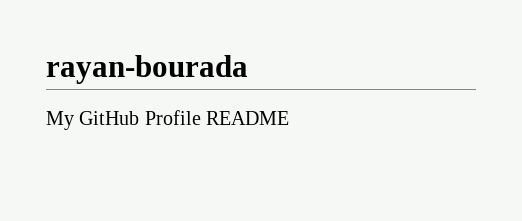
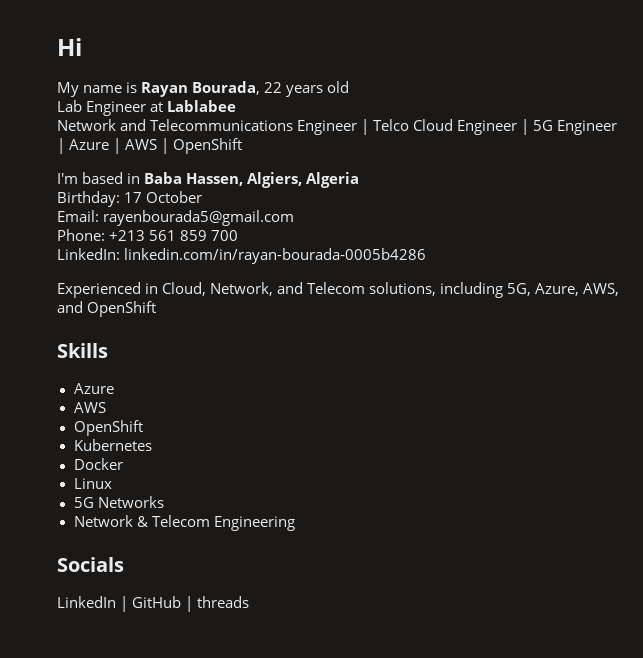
- rayan-bourada
+ Hi
- My GitHub Profile README
+ My name is Rayan Bourada, 22 years old
+ Lab Engineer at Lablabee
+ Network and Telecommunications Engineer | Telco Cloud Engineer | 5G Engineer | Azure | AWS | OpenShift
+ I'm based in Baba Hassen, Algiers, Algeria
+ Birthday: 17 October
+ Email: rayenbourada5@gmail.com
+ Phone: +213 561 859 700
+ LinkedIn: linkedin.com/in/rayan-bourada-0005b4286
+ Experienced in Cloud, Network, and Telecom solutions, including 5G, Azure, AWS, and OpenShift
+ Skills
+ Azure
+ AWS
+ OpenShift
+ Kubernetes
+ Docker
+ Linux
+ 5G Networks
+ Network & Telecom Engineering
+ Socials
+ LinkedIn | GitHub | threads

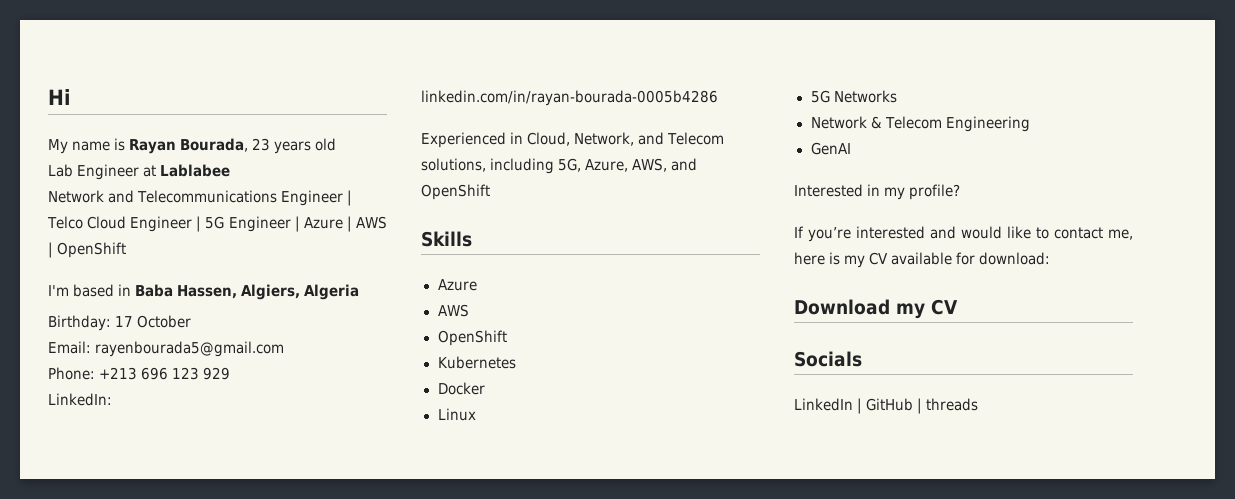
- My name is Rayan Bourada, 22 years old
+ My name is Rayan Bourada, 23 years old
- Phone: +213 561 859 700
+ Phone: +213 696 123 929
+ GenAI
+ Interested in my profile?
+ If you’re interested and would like to contact me, here is my CV available for download:
+ Download my CV

